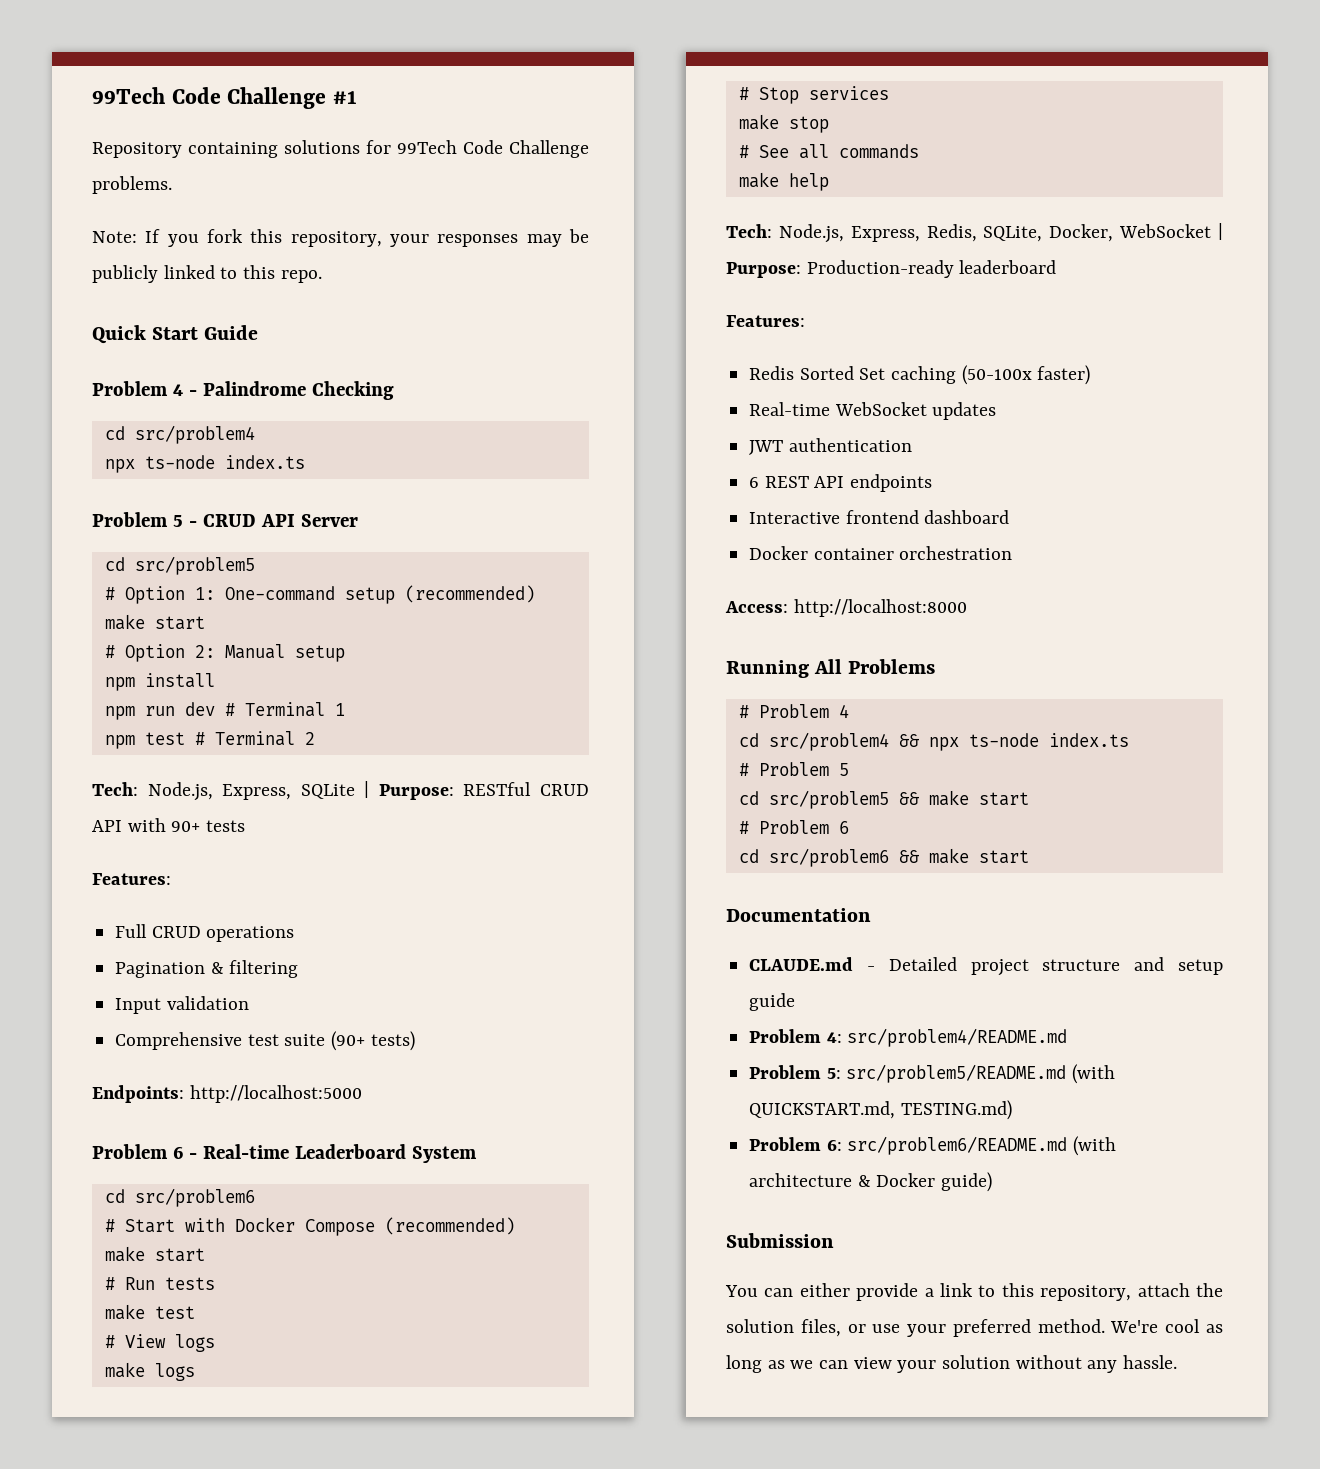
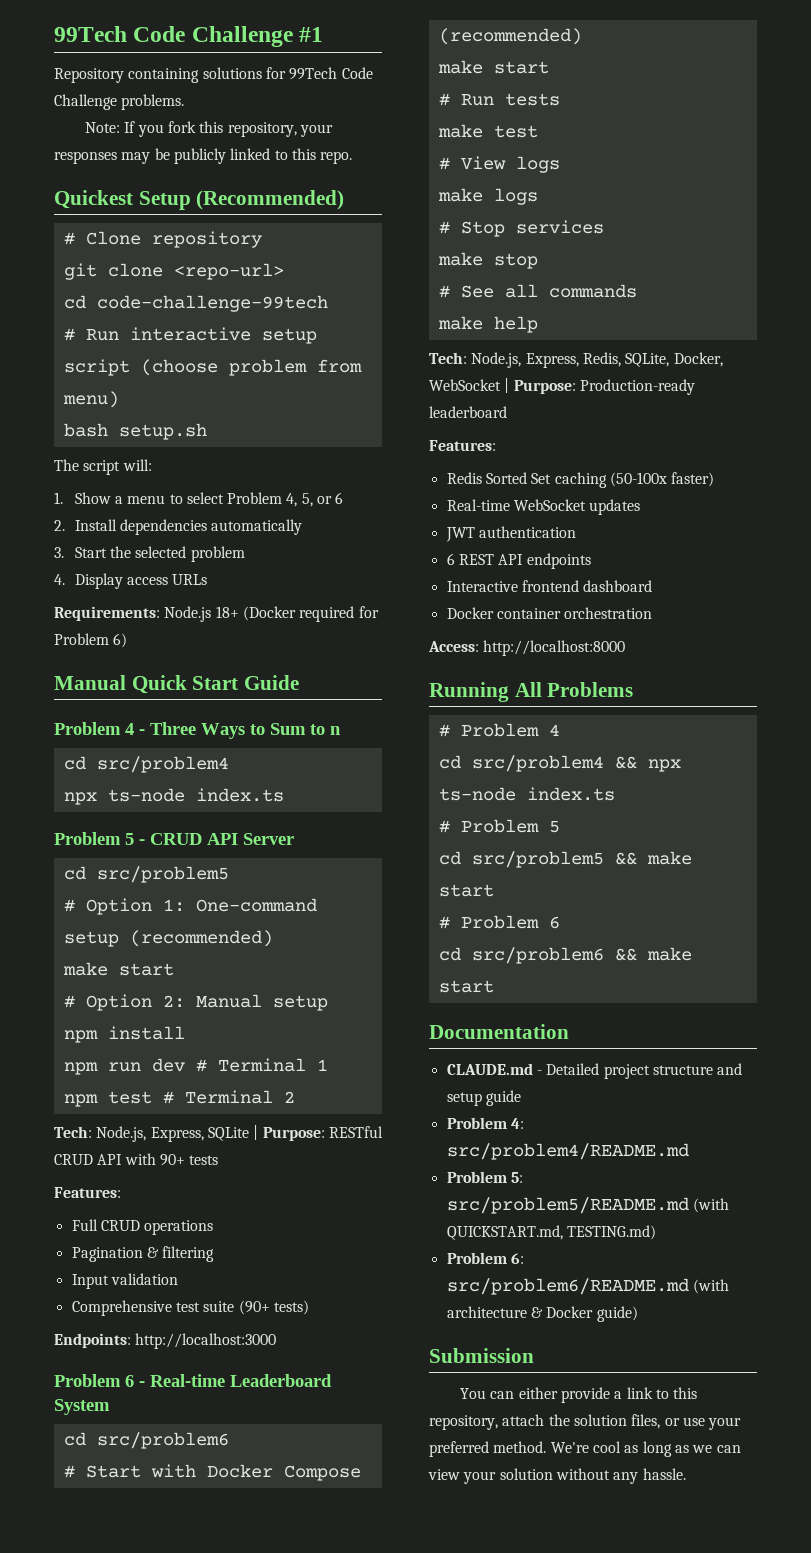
- Quick Start Guide
+ Quickest Setup (Recommended)
+ # Clone repository
+ git clone <repo-url>
+ cd code-challenge-99tech
+ # Run interactive setup script (choose problem from menu)
+ bash setup.sh
+ The script will:
+ 1. Show a menu to select Problem 4, 5, or 6
+ 2. Install dependencies automatically
+ 3. Start the selected problem
+ 4. Display access URLs
+ Requirements: Node.js 18+ (Docker required for Problem 6)
+ Manual Quick Start Guide
- Problem 4 - Palindrome Checking
+ Problem 4 - Three Ways to Sum to n
- Endpoints: http://localhost:5000
+ Endpoints: http://localhost:3000

